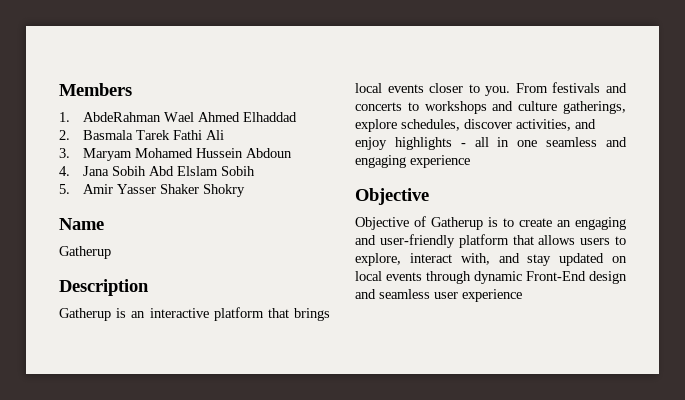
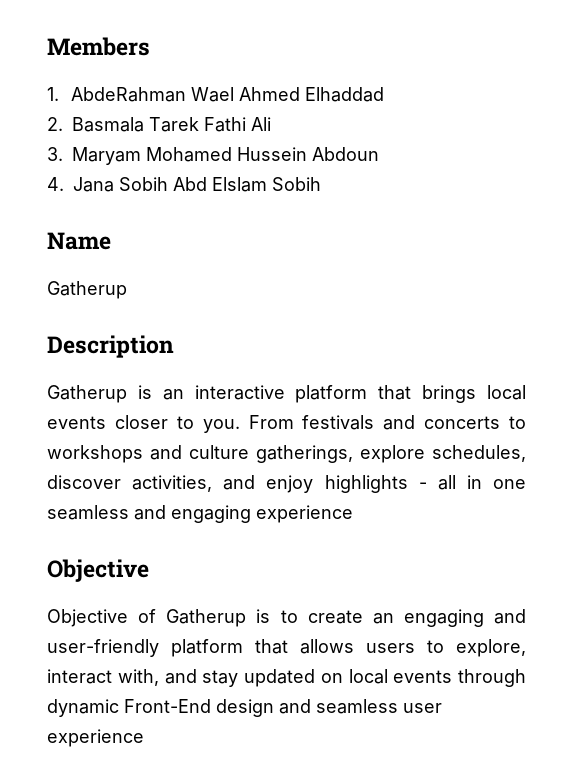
- 5. Amir Yasser Shaker Shokry

